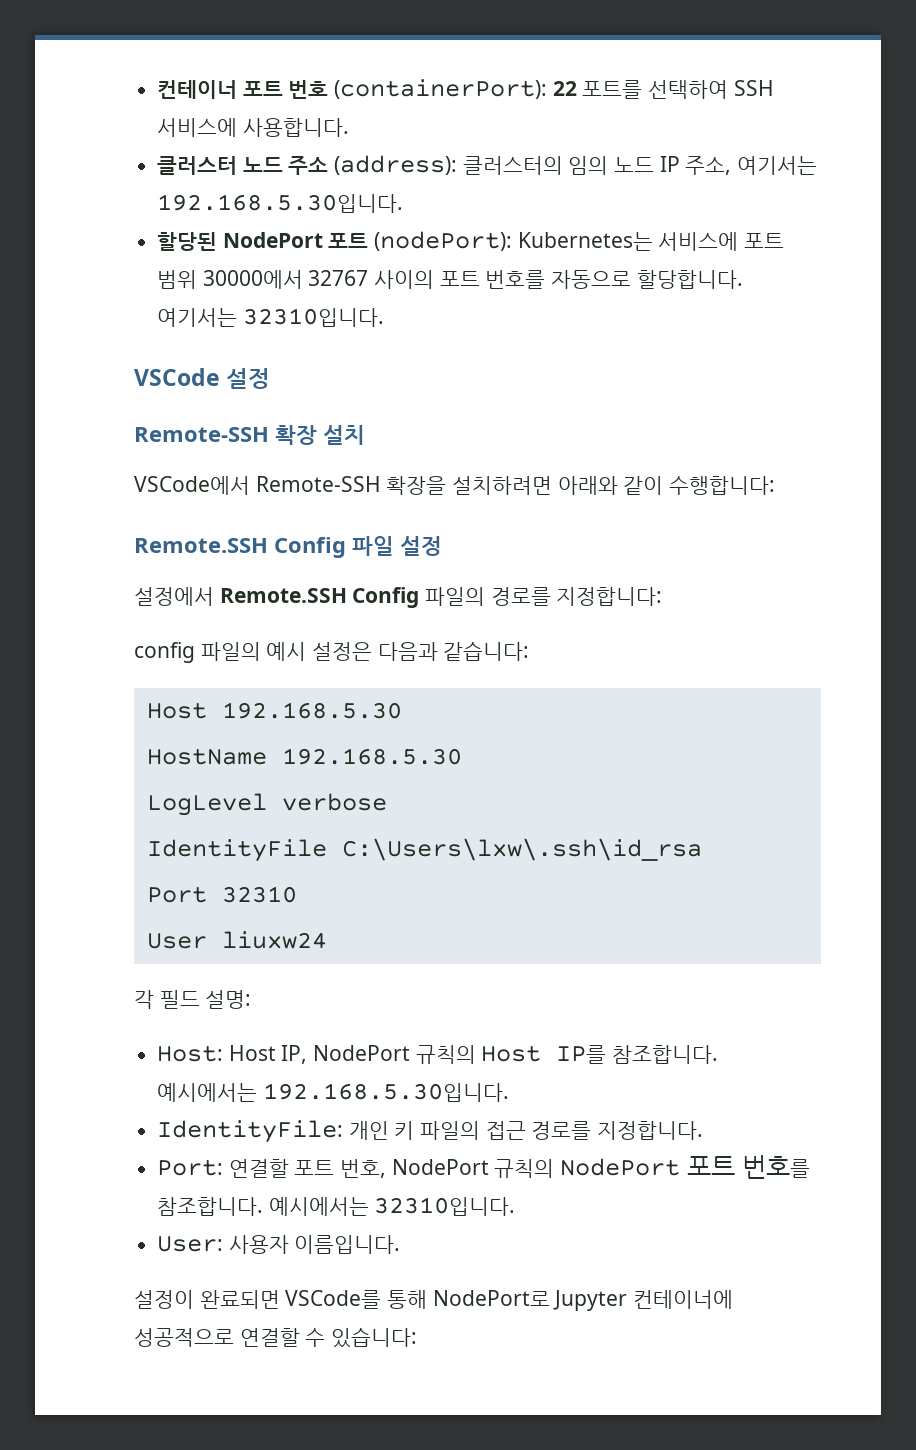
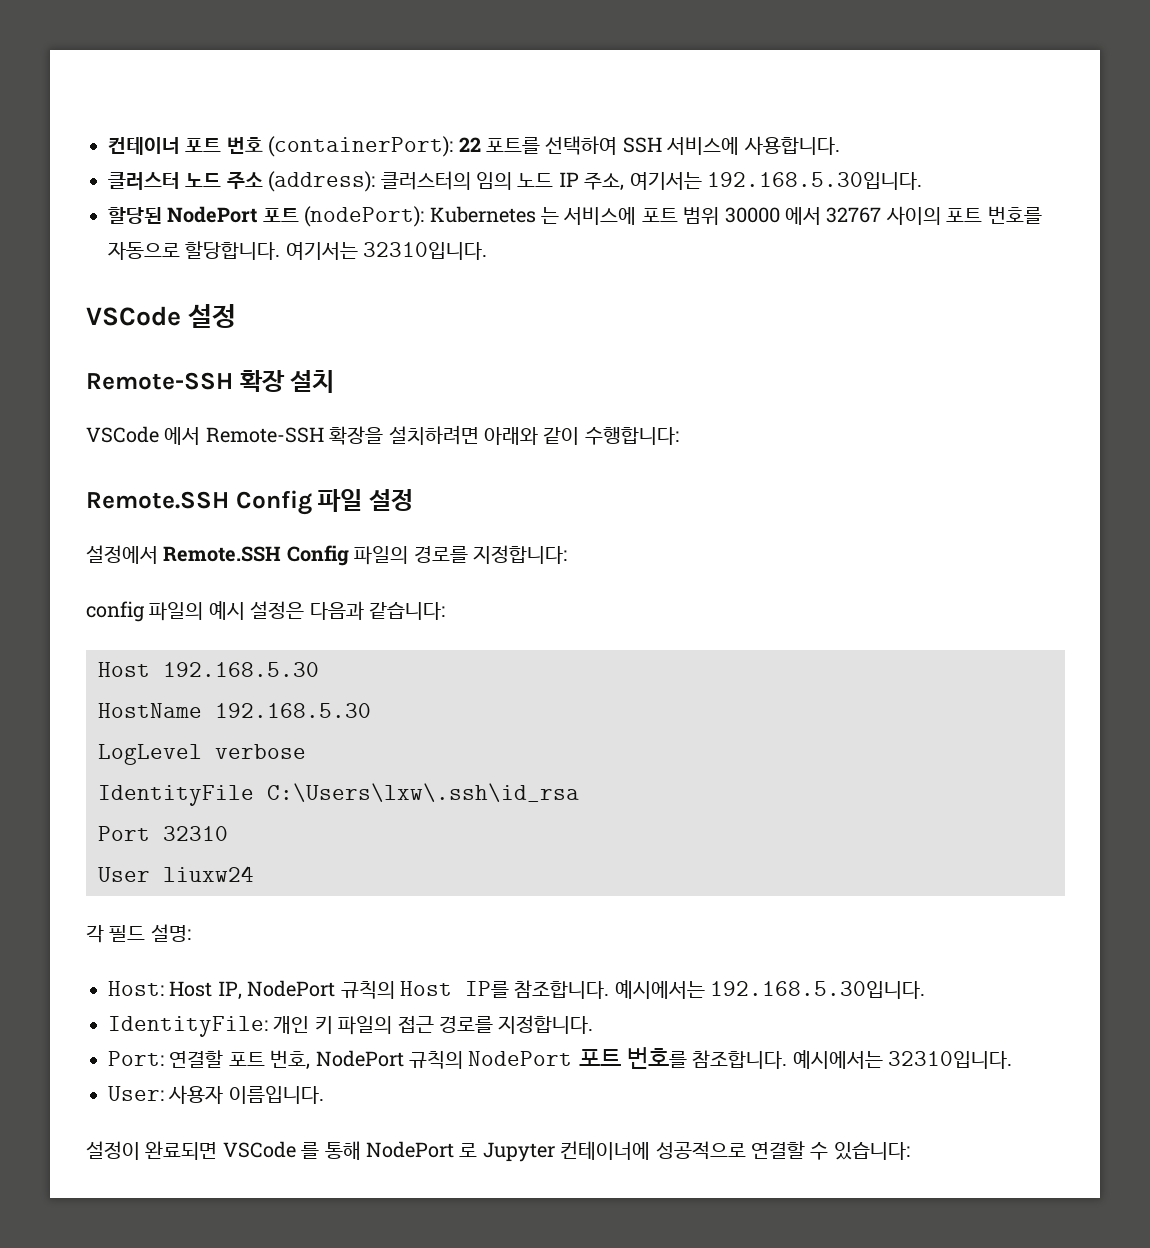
- 할당된 NodePort 포트 (nodePort): Kubernetes는 서비스에 포트 범위 30000에서 32767 사이의 포트 번호를 자동으로 할당합니다.
+ 할당된 NodePort 포트 (nodePort): Kubernetes 는 서비스에 포트 범위 30000 에서 32767 사이의 포트 번호를 자동으로 할당합니다.
- VSCode에서 Remote-SSH 확장을 설치하려면 아래와 같이 수행합니다:
+ VSCode 에서 Remote-SSH 확장을 설치하려면 아래와 같이 수행합니다:
- 설정이 완료되면 VSCode를 통해 NodePort로 Jupyter 컨테이너에 성공적으로 연결할 수 있습니다:
+ 설정이 완료되면 VSCode 를 통해 NodePort 로 Jupyter 컨테이너에 성공적으로 연결할 수 있습니다:

